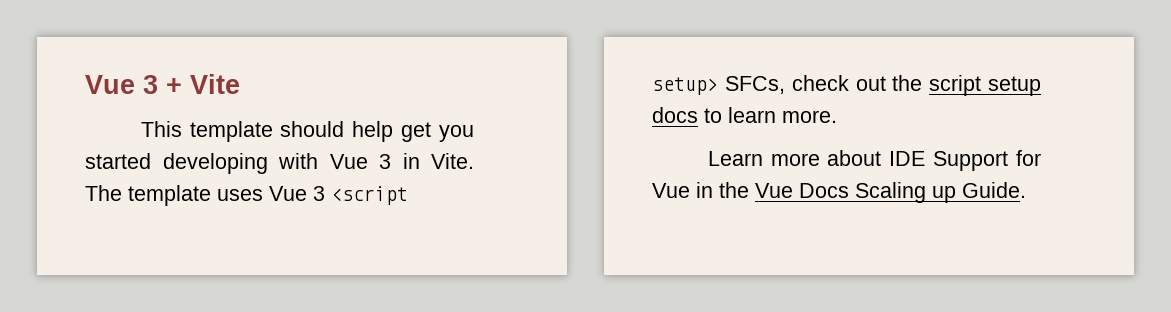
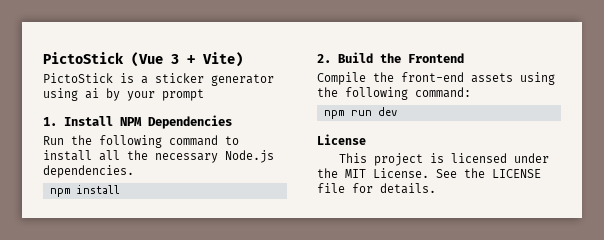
- Vue 3 + Vite
- This template should help get you started developing with Vue 3 in Vite. The template uses Vue 3 <script setup> SFCs, check out the script setup docs to learn more.
- Learn more about IDE Support for Vue in the Vue Docs Scaling up Guide.
+ PictoStick (Vue 3 + Vite)
+ PictoStick is a sticker generator using ai by your prompt
+ 1. Install NPM Dependencies
+ Run the following command to install all the necessary Node.js dependencies.
+ npm install
+ 2. Build the Frontend
+ Compile the front-end assets using the following command:
+ npm run dev
+ License
+ This project is licensed under the MIT License. See the LICENSE file for details.

